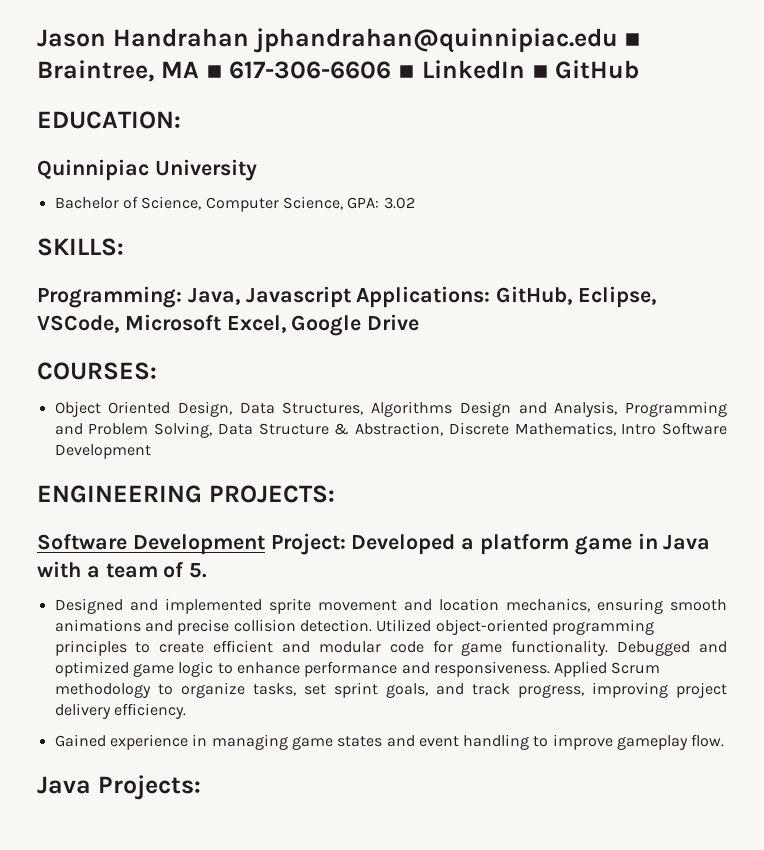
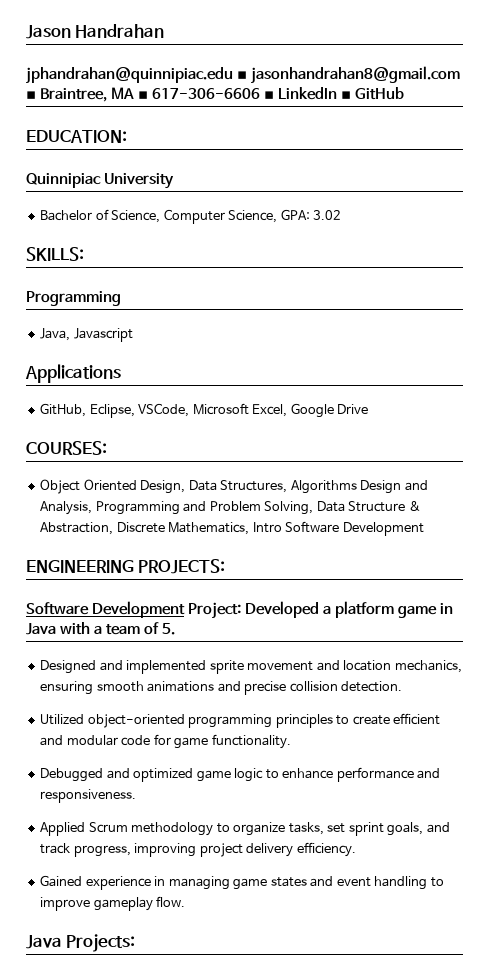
- Jason Handrahan jphandrahan@quinnipiac.edu ▪ Braintree, MA ▪ 617-306-6606 ▪ LinkedIn ▪ GitHub
+ Jason Handrahan
+ jphandrahan@quinnipiac.edu ▪ jasonhandrahan8@gmail.com ▪ Braintree, MA ▪ 617-306-6606 ▪ LinkedIn ▪ GitHub
  SKILLS:
- Programming: Java, Javascript Applications: GitHub, Eclipse, VSCode, Microsoft Excel, Google Drive
+ Programming
+ Java, Javascript
+ Applications
+ GitHub, Eclipse, VSCode, Microsoft Excel, Google Drive
- Designed and implemented sprite movement and location mechanics, ensuring smooth animations and precise collision detection. Utilized object-oriented programming principles to create efficient and modular code for game functionality. Debugged and optimized game logic to enhance performance and responsiveness. Applied Scrum methodology to organize tasks, set sprint goals, and track progress, improving project delivery efficiency.
+ Designed and implemented sprite movement and location mechanics, ensuring smooth animations and precise collision detection.
+ Utilized object-oriented programming principles to create efficient and modular code for game functionality.
+ Debugged and optimized game logic to enhance performance and responsiveness.
+ Applied Scrum methodology to organize tasks, set sprint goals, and track progress, improving project delivery efficiency.

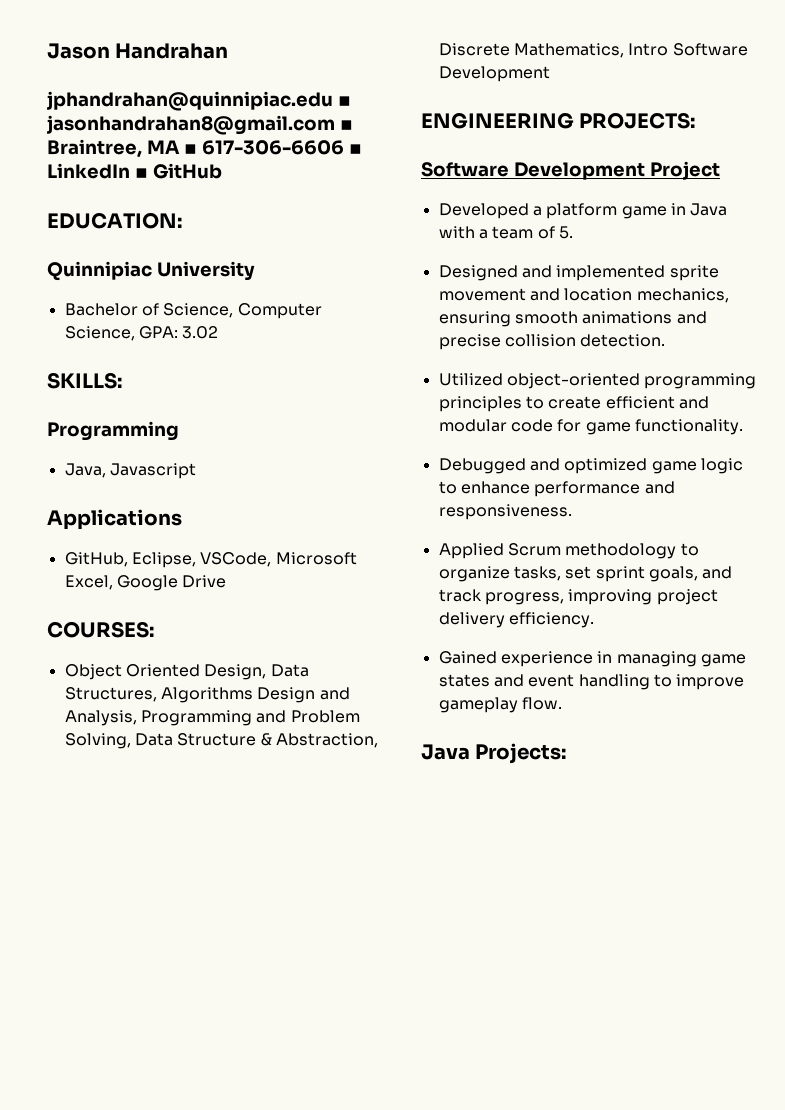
- Software Development Project: Developed a platform game in Java with a team of 5.
+ Software Development Project
+ Developed a platform game in Java with a team of 5.

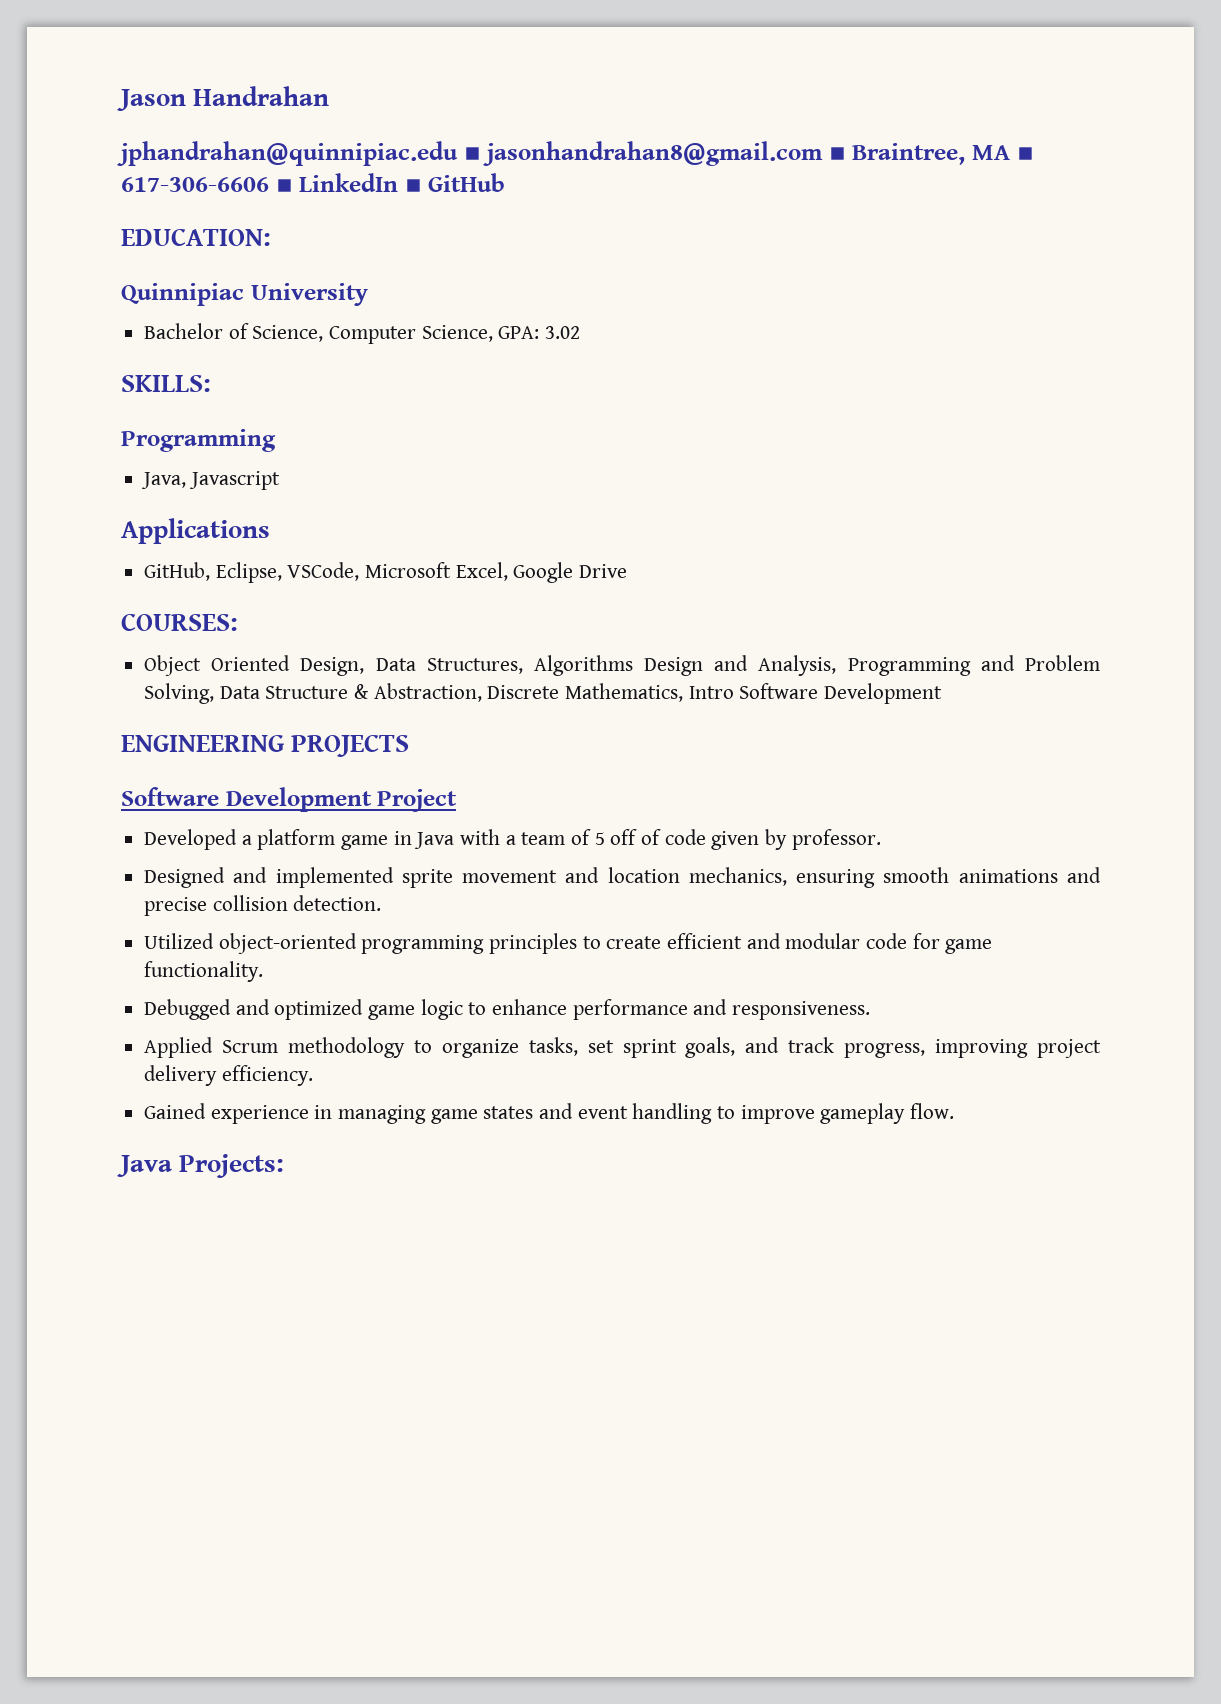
- ENGINEERING PROJECTS:
+ ENGINEERING PROJECTS
- Developed a platform game in Java with a team of 5.
+ Developed a platform game in Java with a team of 5 off of code given by professor.

